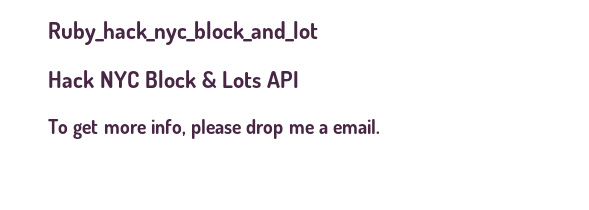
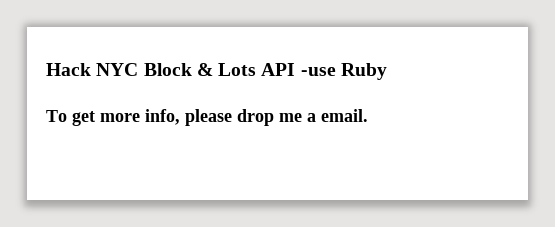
- Ruby_hack_nyc_block_and_lot
- Hack NYC Block & Lots API
+ Hack NYC Block & Lots API -use Ruby

